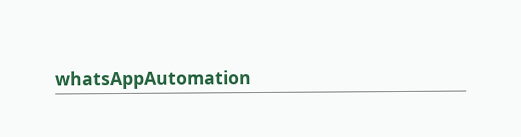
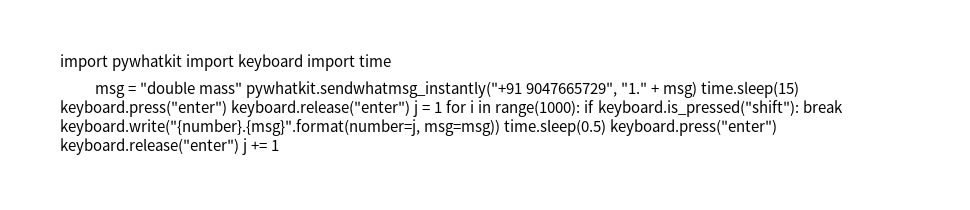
- whatsAppAutomation
+ import pywhatkit import keyboard import time
+ msg = "double mass" pywhatkit.sendwhatmsg_instantly("+91 9047665729", "1." + msg) time.sleep(15) keyboard.press("enter") keyboard.release("enter") j = 1 for i in range(1000): if keyboard.is_pressed("shift"): break keyboard.write("{number}.{msg}".format(number=j, msg=msg)) time.sleep(0.5) keyboard.press("enter") keyboard.release("enter") j += 1

